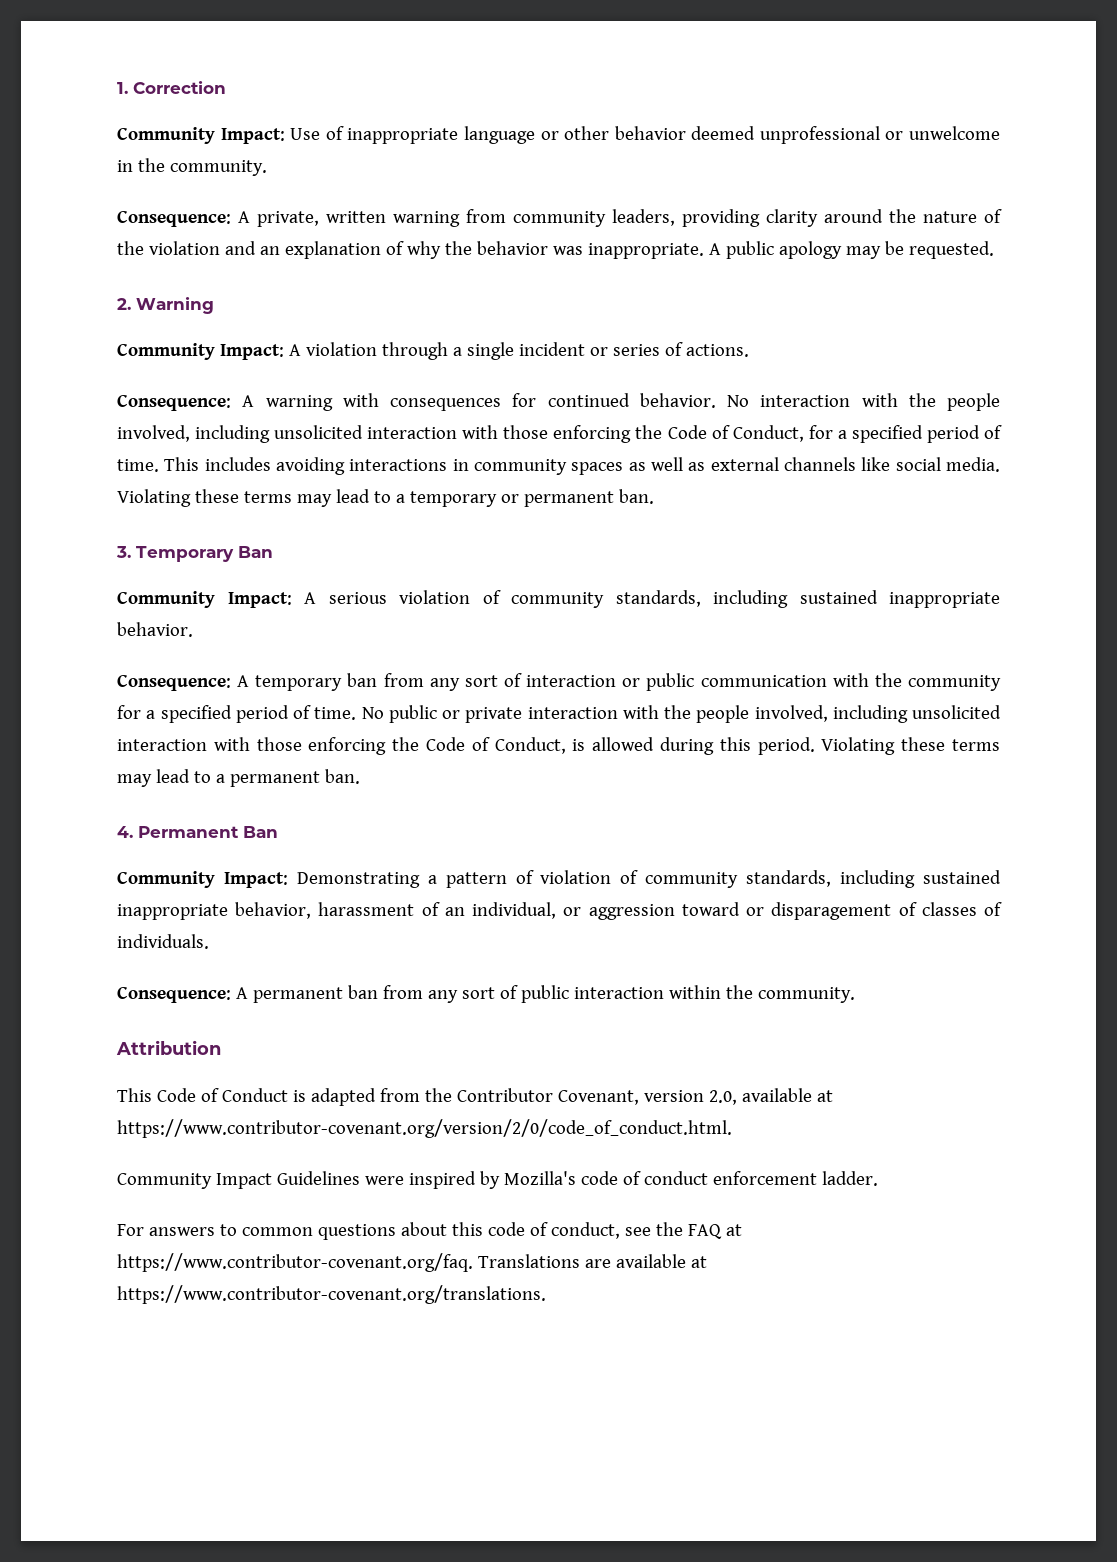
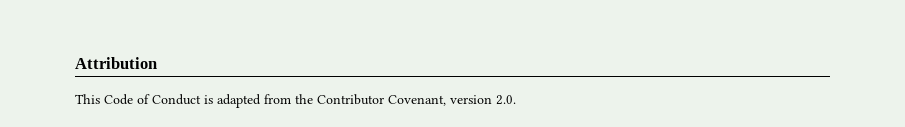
- 1. Correction
- Community Impact: Use of inappropriate language or other behavior deemed unprofessional or unwelcome in the community.
- Consequence: A private, written warning from community leaders, providing clarity around the nature of the violation and an explanation of why the behavior was inappropriate. A public apology may be requested.
- 2. Warning
- Community Impact: A violation through a single incident or series of actions.
- Consequence: A warning with consequences for continued behavior. No interaction with the people involved, including unsolicited interaction with those enforcing the Code of Conduct, for a specified period of time. This includes avoiding interactions in community spaces as well as external channels like social media. Violating these terms may lead to a temporary or permanent ban.
- 3. Temporary Ban
- Community Impact: A serious violation of community standards, including sustained inappropriate behavior.
- Consequence: A temporary ban from any sort of interaction or public communication with the community for a specified period of time. No public or private interaction with the people involved, including unsolicited interaction with those enforcing the Code of Conduct, is allowed during this period. Violating these terms may lead to a permanent ban.
- 4. Permanent Ban
- Community Impact: Demonstrating a pattern of violation of community standards, including sustained inappropriate behavior, harassment of an individual, or aggression toward or disparagement of classes of individuals.
- Consequence: A permanent ban from any sort of public interaction within the community.
- This Code of Conduct is adapted from the Contributor Covenant, version 2.0, available at https://www.contributor-covenant.org/version/2/0/code_of_conduct.html.
- Community Impact Guidelines were inspired by Mozilla's code of conduct enforcement ladder.
- For answers to common questions about this code of conduct, see the FAQ at https://www.contributor-covenant.org/faq. Translations are available at https://www.contributor-covenant.org/translations.
+ This Code of Conduct is adapted from the Contributor Covenant, version 2.0.

